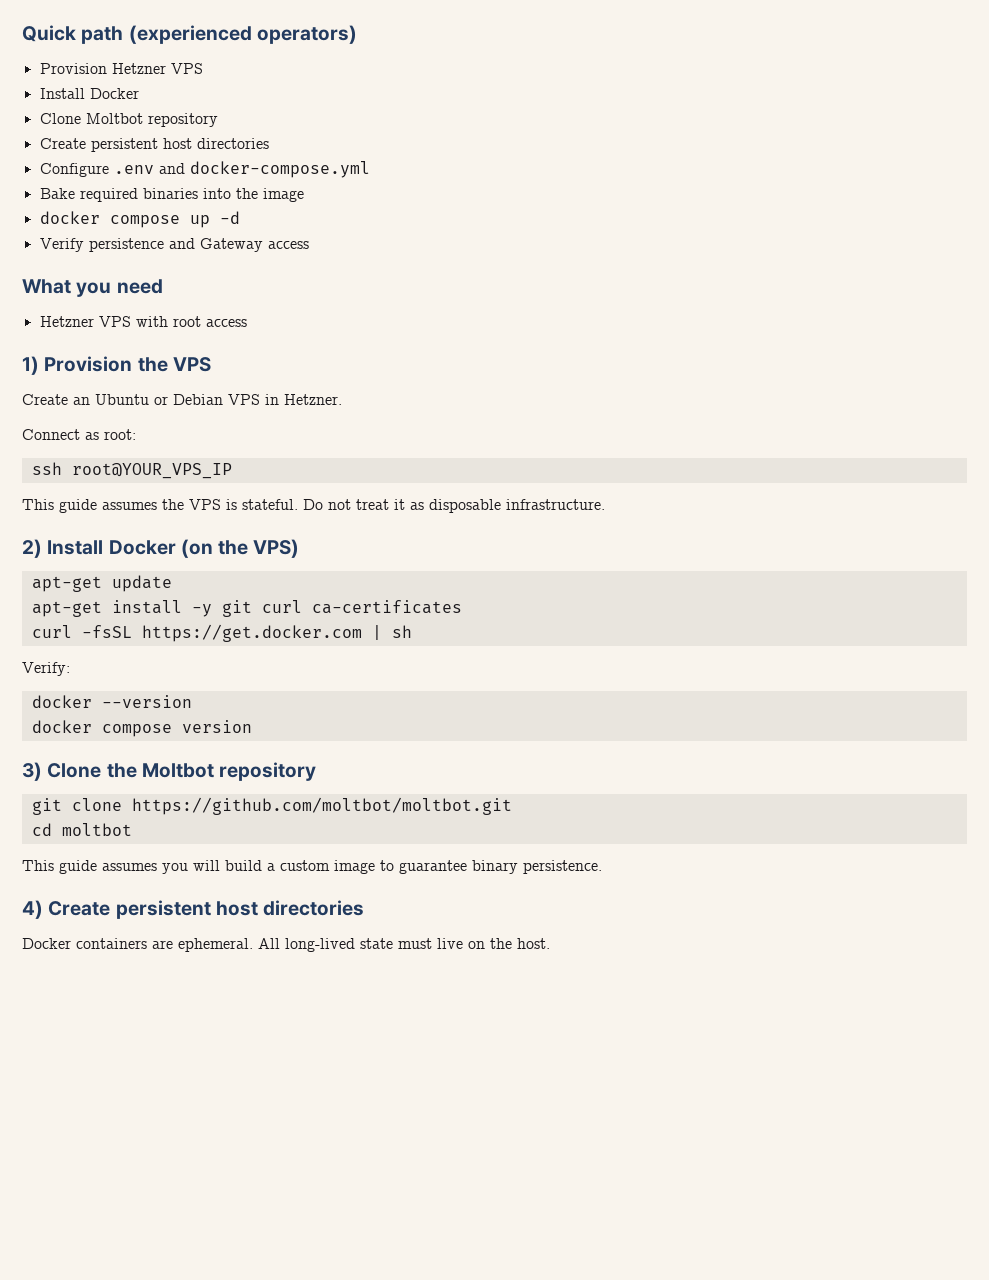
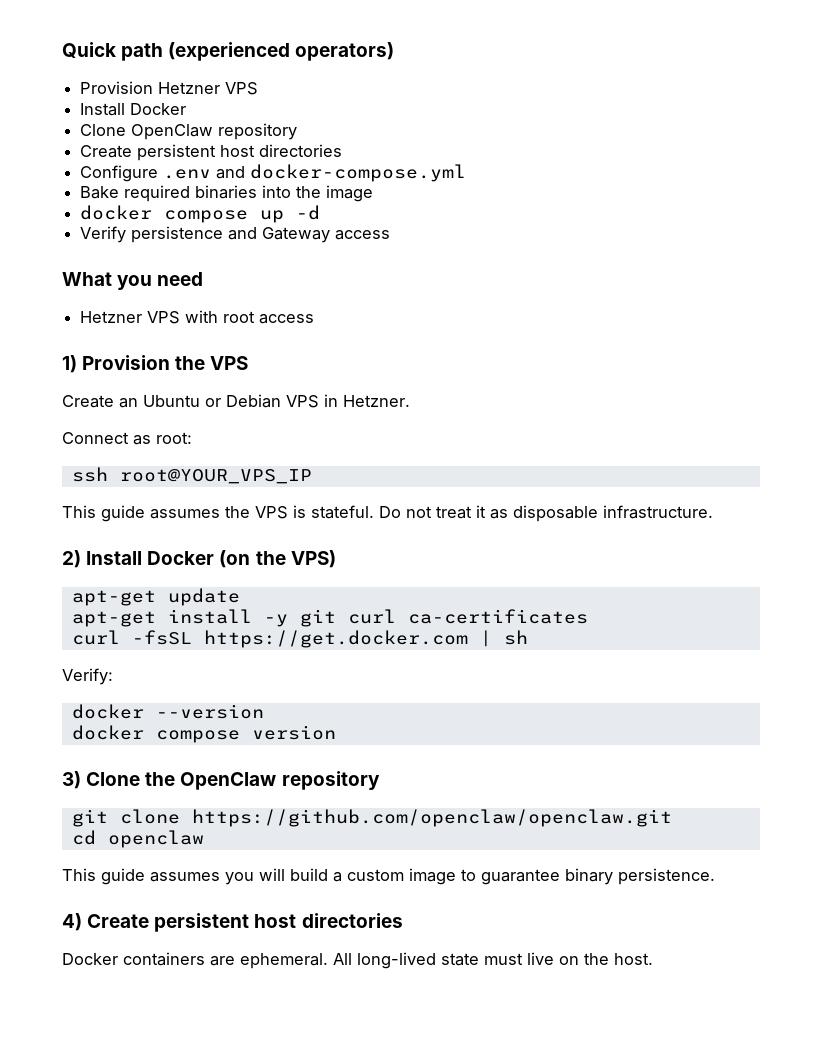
- Clone Moltbot repository
+ Clone OpenClaw repository
- 3) Clone the Moltbot repository
+ 3) Clone the OpenClaw repository
- git clone https://github.com/moltbot/moltbot.git
+ git clone https://github.com/openclaw/openclaw.git
- cd moltbot
+ cd openclaw

